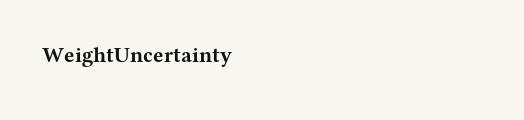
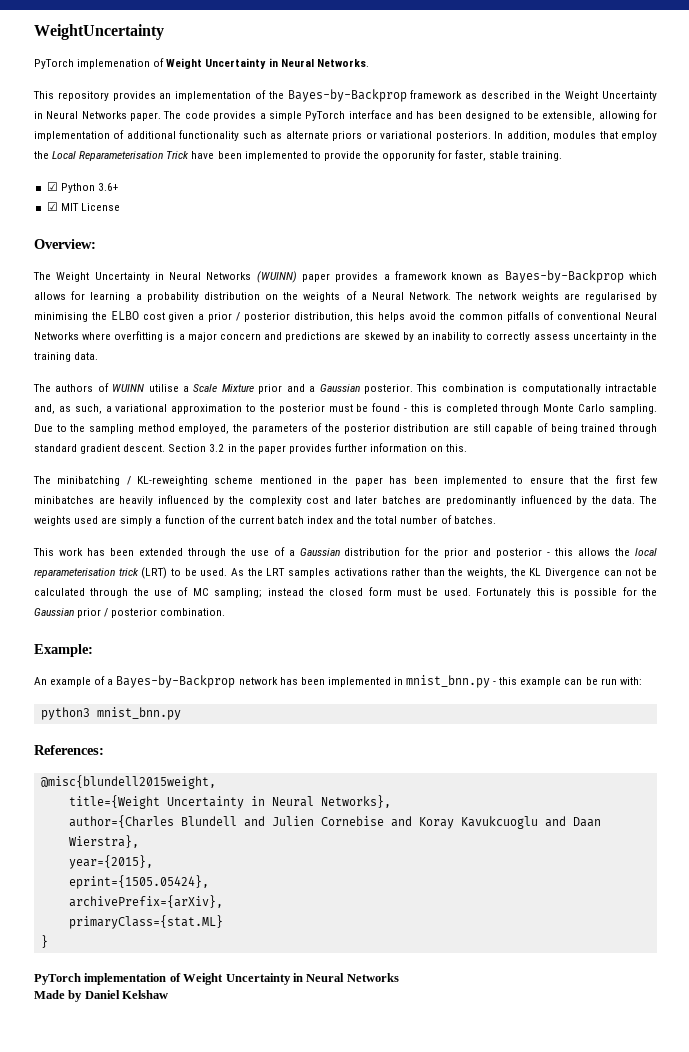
+ PyTorch implemenation of Weight Uncertainty in Neural Networks.
+ This repository provides an implementation of the Bayes-by-Backprop framework as described in the Weight Uncertainty in Neural Networks paper. The code provides a simple PyTorch interface and has been designed to be extensible, allowing for implementation of additional functionality such as alternate priors or variational posteriors. In addition, modules that employ the Local Reparameterisation Trick have been implemented to provide the opporunity for faster, stable training.
+ ☑ Python 3.6+
+ ☑ MIT License
+ Overview:
+ The Weight Uncertainty in Neural Networks (WUINN) paper provides a framework known as Bayes-by-Backprop which allows for learning a probability distribution on the weights of a Neural Network. The network weights are regularised by minimising the ELBO cost given a prior / posterior distribution, this helps avoid the common pitfalls of conventional Neural Networks where overfitting is a major concern and predictions are skewed by an inability to correctly assess uncertainty in the training data.
+ The authors of WUINN utilise a Scale Mixture prior and a Gaussian posterior. This combination is computationally intractable and, as such, a variational approximation to the posterior must be found - this is completed through Monte Carlo sampling. Due to the sampling method employed, the parameters of the posterior distribution are still capable of being trained through standard gradient descent. Section 3.2 in the paper provides further information on this.
+ The minibatching / KL-reweighting scheme mentioned in the paper has been implemented to ensure that the first few minibatches are heavily influenced by the complexity cost and later batches are predominantly influenced by the data. The weights used are simply a function of the current batch index and the total number of batches.
+ This work has been extended through the use of a Gaussian distribution for the prior and posterior - this allows the local reparameterisation trick (LRT) to be used. As the LRT samples activations rather than the weights, the KL Divergence can not be calculated through the use of MC sampling; instead the closed form must be used. Fortunately this is possible for the Gaussian prior / posterior combination.
+ Example:
+ An example of a Bayes-by-Backprop network has been implemented in mnist_bnn.py - this example can be run with:
+ python3 mnist_bnn.py
+ References:
+ @misc{blundell2015weight,
+ title={Weight Uncertainty in Neural Networks},
+ author={Charles Blundell and Julien Cornebise and Koray Kavukcuoglu and Daan Wierstra},
+ year={2015},
+ eprint={1505.05424},
+ archivePrefix={arXiv},
+ primaryClass={stat.ML}
+ }
+ PyTorch implementation of Weight Uncertainty in Neural Networks
+ Made by Daniel Kelshaw

